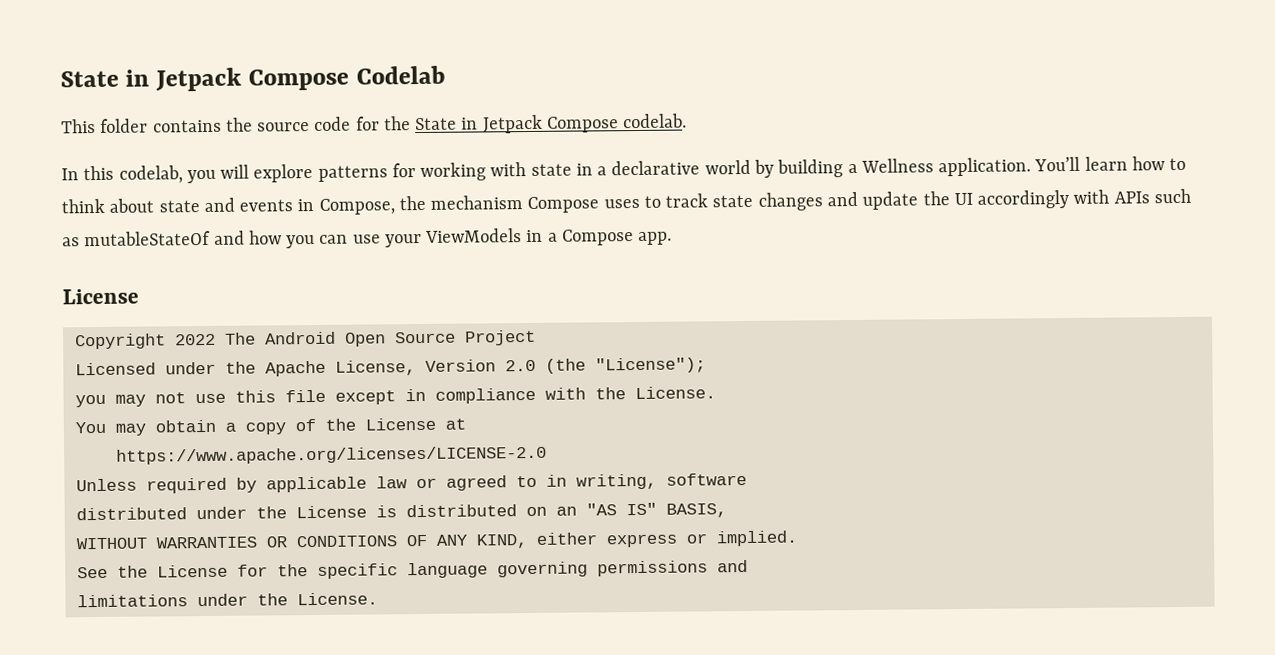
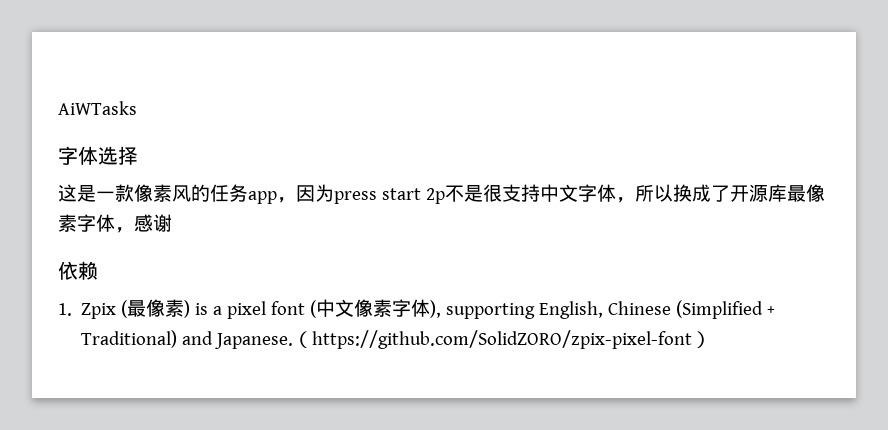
- State in Jetpack Compose Codelab
- This folder contains the source code for the State in Jetpack Compose codelab.
- In this codelab, you will explore patterns for working with state in a declarative world by building a Wellness application. You’ll learn how to think about state and events in Compose, the mechanism Compose uses to track state changes and update the UI accordingly with APIs such as mutableStateOf and how you can use your ViewModels in a Compose app.
- License
- Copyright 2022 The Android Open Source Project
- Licensed under the Apache License, Version 2.0 (the "License");
- you may not use this file except in compliance with the License.
- You may obtain a copy of the License at
- https://www.apache.org/licenses/LICENSE-2.0
- Unless required by applicable law or agreed to in writing, software
- distributed under the License is distributed on an "AS IS" BASIS,
- WITHOUT WARRANTIES OR CONDITIONS OF ANY KIND, either express or implied.
- See the License for the specific language governing permissions and
- limitations under the License.
+ AiWTasks
+ 字体选择
+ 这是一款像素风的任务app，因为press start 2p不是很支持中文字体，所以换成了开源库最像素字体，感谢
+ 依赖
+ 1. Zpix (最像素) is a pixel font (中文像素字体), supporting English, Chinese (Simplified + Traditional) and Japanese.（https://github.com/SolidZORO/zpix-pixel-font）

